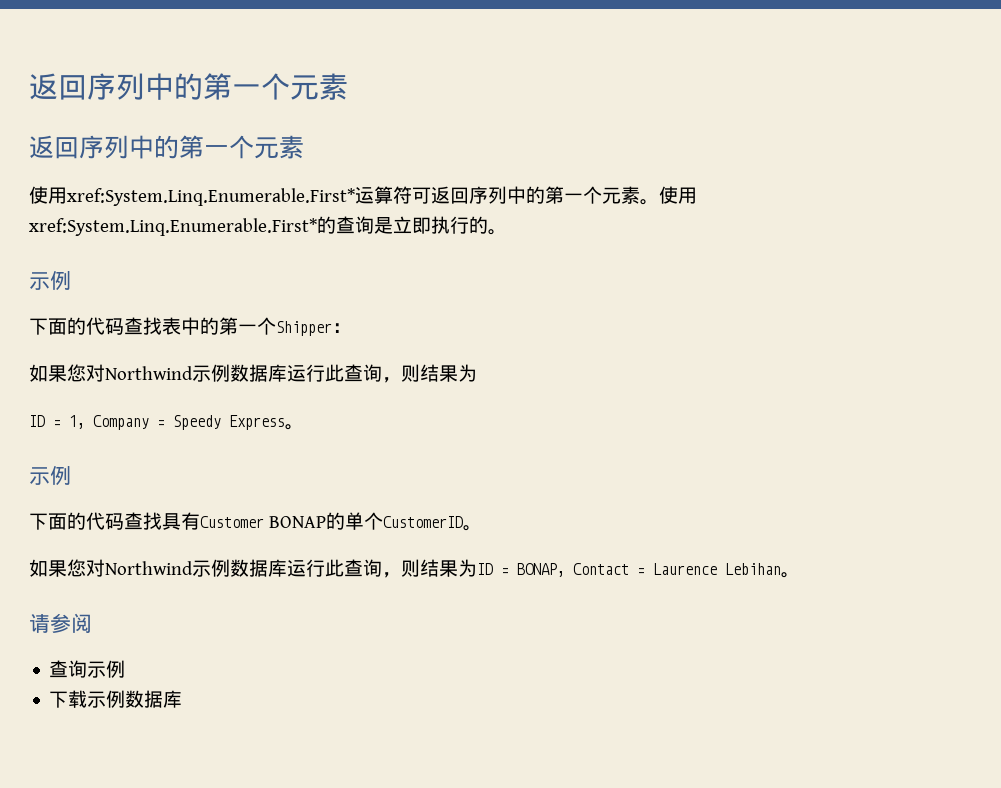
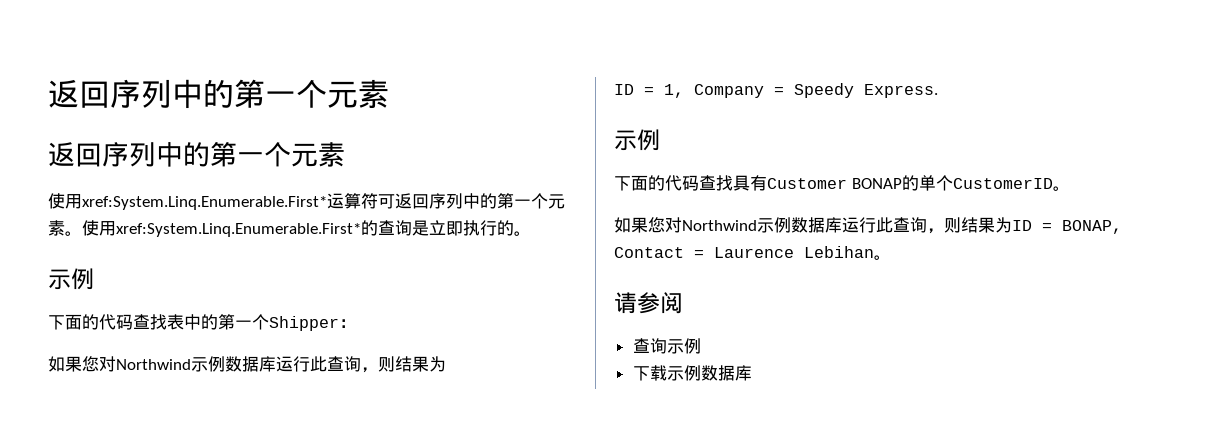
- ID = 1, Company = Speedy Express。
+ ID = 1, Company = Speedy Express.

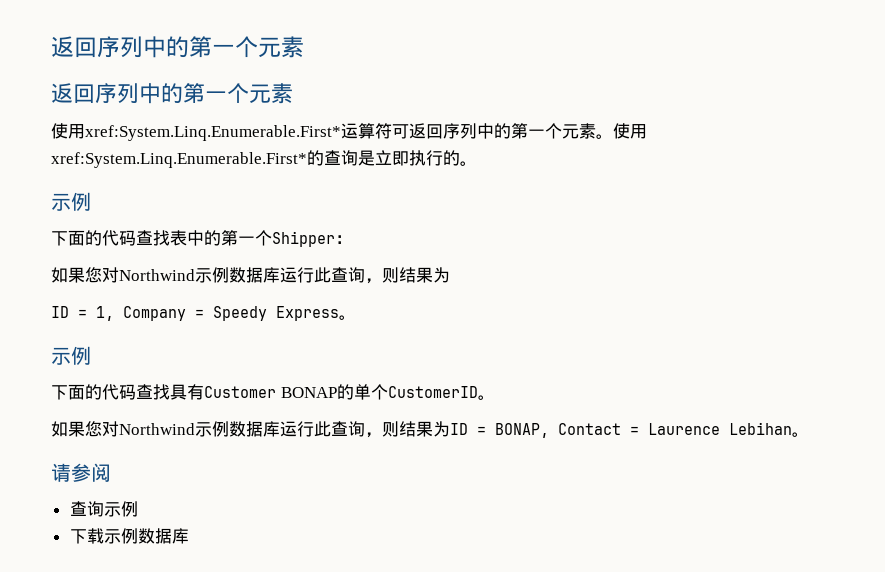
- ID = 1, Company = Speedy Express.
+ ID = 1, Company = Speedy Express。

